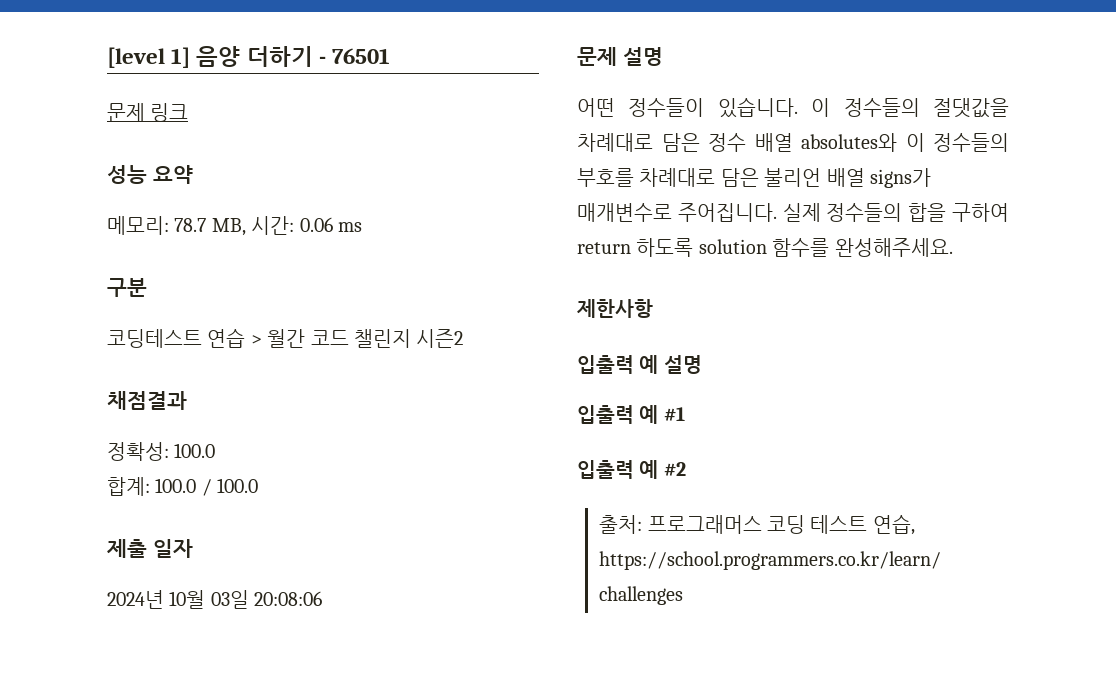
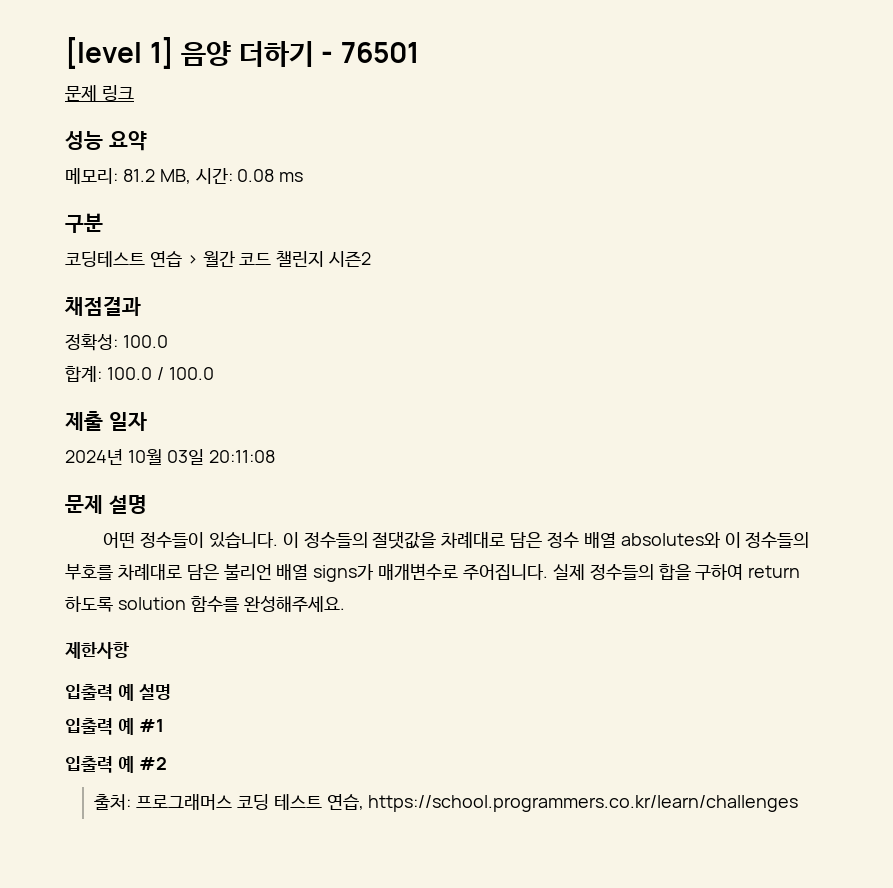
- 메모리: 78.7 MB, 시간: 0.06 ms
+ 메모리: 81.2 MB, 시간: 0.08 ms
- 2024년 10월 03일 20:08:06
+ 2024년 10월 03일 20:11:08

